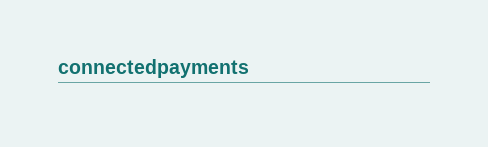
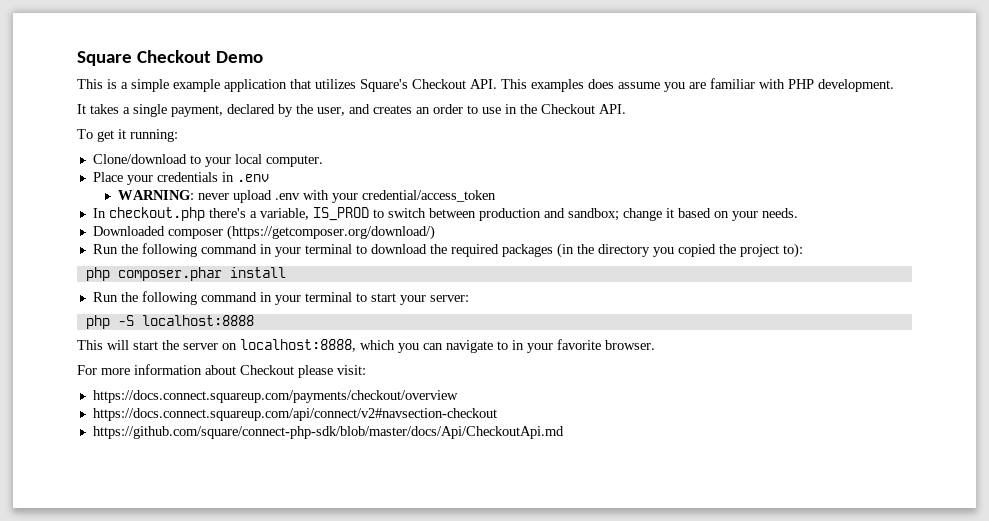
- connectedpayments
+ Square Checkout Demo
+ This is a simple example application that utilizes Square's Checkout API. This examples does assume you are familiar with PHP development.
+ It takes a single payment, declared by the user, and creates an order to use in the Checkout API.
+ To get it running:
+ Clone/download to your local computer.
+ Place your credentials in .env
+ WARNING: never upload .env with your credential/access_token
+ In checkout.php there's a variable, IS_PROD to switch between production and sandbox; change it based on your needs.
+ Downloaded composer (https://getcomposer.org/download/)
+ Run the following command in your terminal to download the required packages (in the directory you copied the project to):
+ php composer.phar install
+ Run the following command in your terminal to start your server:
+ php -S localhost:8888
+ This will start the server on localhost:8888, which you can navigate to in your favorite browser.
+ For more information about Checkout please visit:
+ https://docs.connect.squareup.com/payments/checkout/overview
+ https://docs.connect.squareup.com/api/connect/v2#navsection-checkout
+ https://github.com/square/connect-php-sdk/blob/master/docs/Api/CheckoutApi.md

